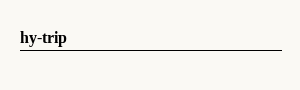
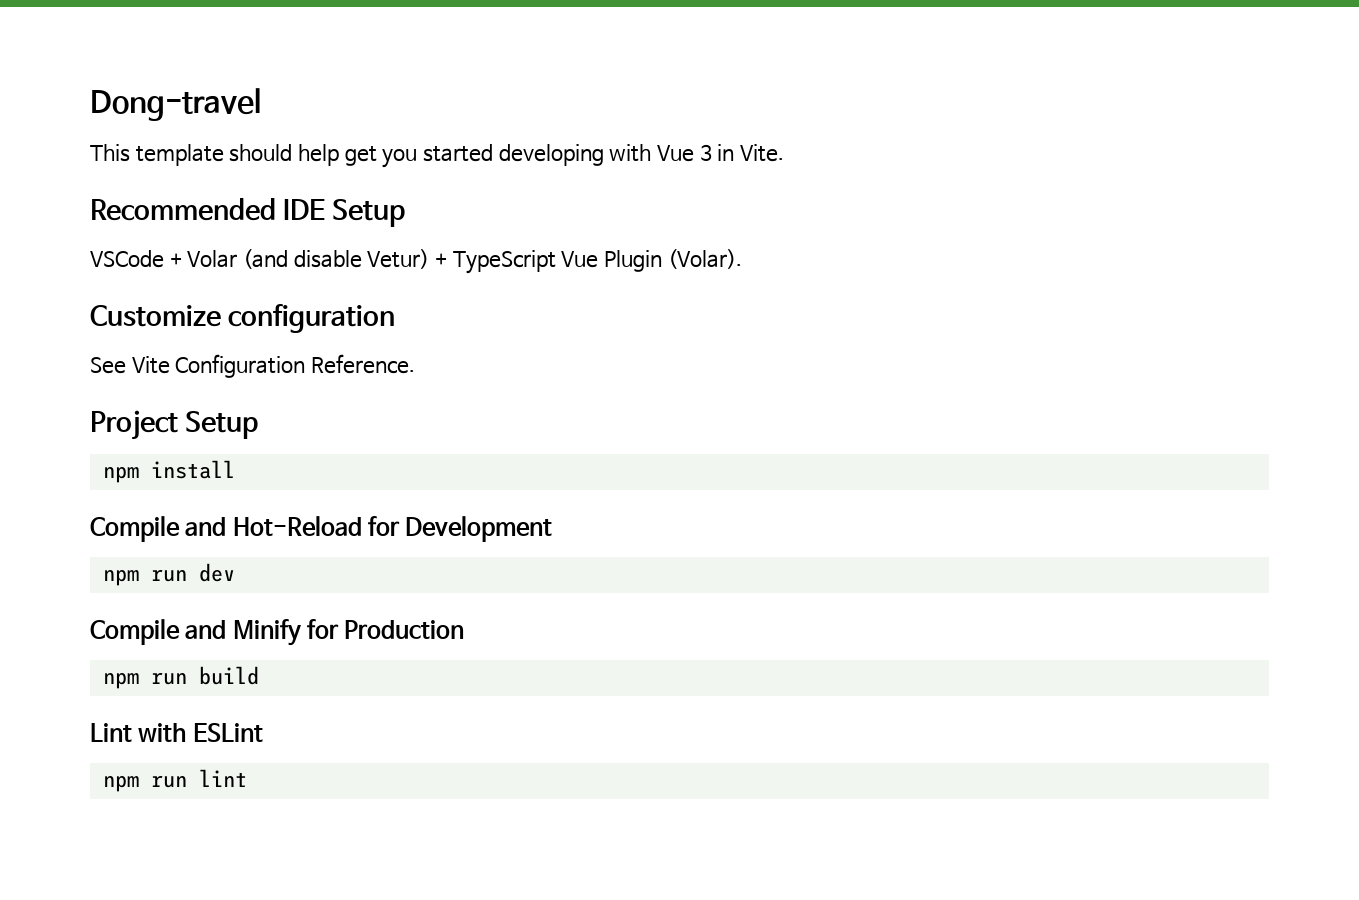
- hy-trip
+ Dong-travel
+ This template should help get you started developing with Vue 3 in Vite.
+ Recommended IDE Setup
+ VSCode + Volar (and disable Vetur) + TypeScript Vue Plugin (Volar).
+ Customize configuration
+ See Vite Configuration Reference.
+ Project Setup
+ npm install
+ Compile and Hot-Reload for Development
+ npm run dev
+ Compile and Minify for Production
+ npm run build
+ Lint with ESLint
+ npm run lint

